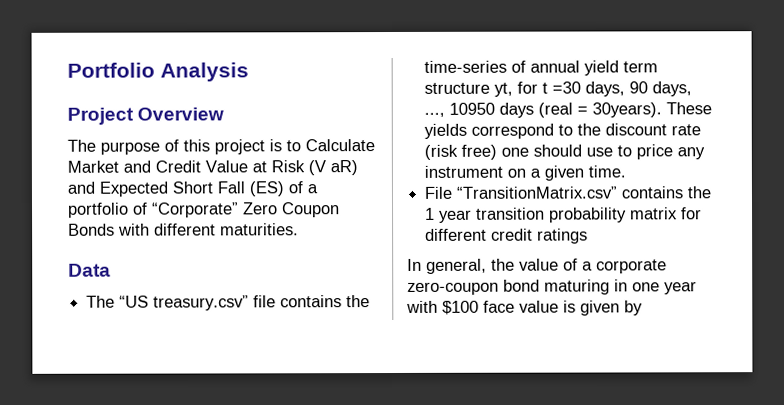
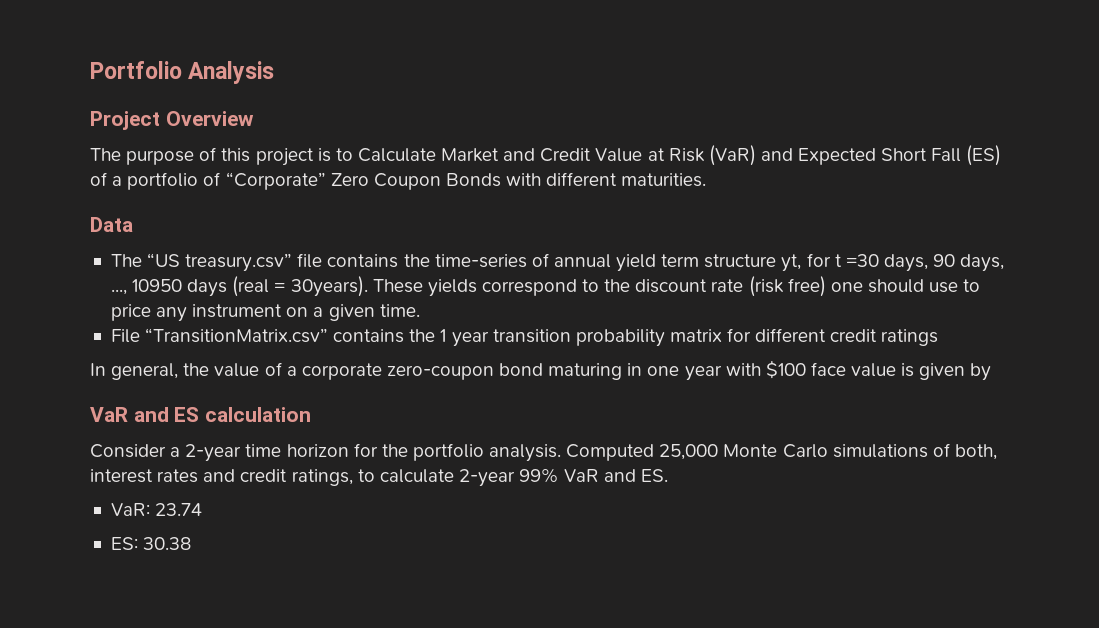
- The purpose of this project is to Calculate Market and Credit Value at Risk (V aR) and Expected Short Fall (ES) of a portfolio of “Corporate” Zero Coupon Bonds with different maturities.
+ The purpose of this project is to Calculate Market and Credit Value at Risk (VaR) and Expected Short Fall (ES) of a portfolio of “Corporate” Zero Coupon Bonds with different maturities.
+ VaR and ES calculation
+ Consider a 2-year time horizon for the portfolio analysis. Computed 25,000 Monte Carlo simulations of both, interest rates and credit ratings, to calculate 2-year 99% VaR and ES.
+ VaR: 23.74
+ ES: 30.38

